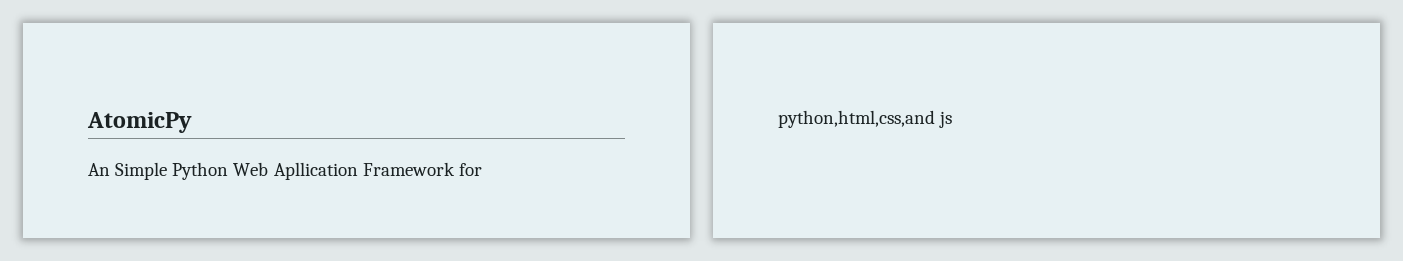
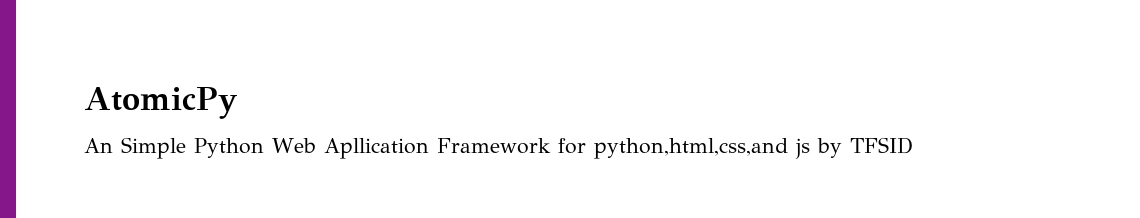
- An Simple Python Web Apllication Framework for python,html,css,and js
+ An Simple Python Web Apllication Framework for python,html,css,and js by TFSID

